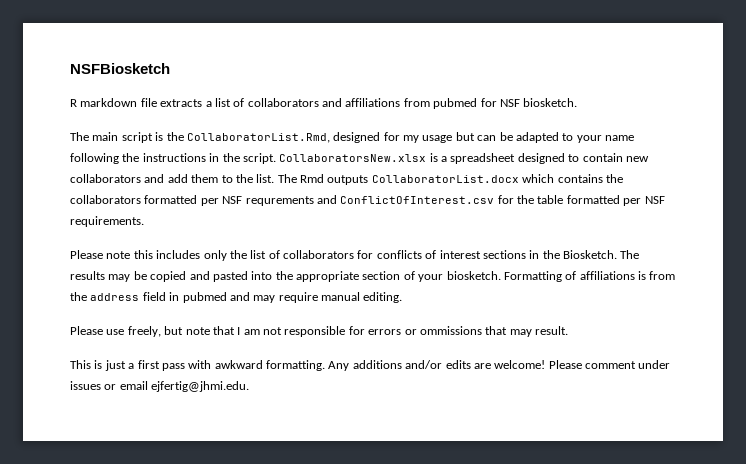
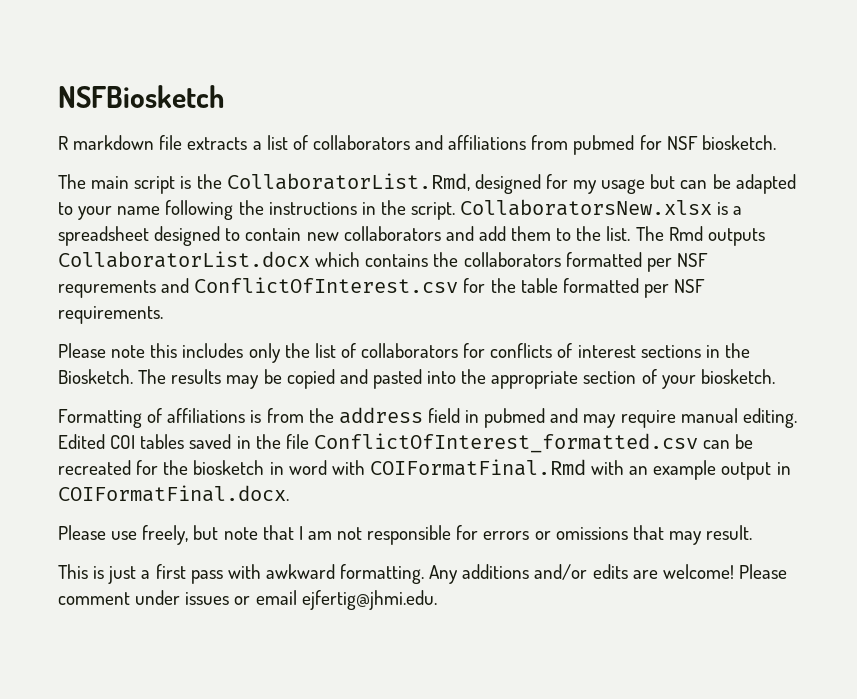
- The results may be copied and pasted into the appropriate section of your biosketch. Formatting of affiliations is from the address field in pubmed and may require manual editing.
+ The results may be copied and pasted into the appropriate section of your biosketch.
+ Formatting of affiliations is from the address field in pubmed and may require manual editing. Edited COI tables saved in the file ConflictOfInterest_formatted.csv can be recreated for the biosketch in word with COIFormatFinal.Rmd with an example output in COIFormatFinal.docx.
- Please use freely, but note that I am not responsible for errors or ommissions that may result.
+ Please use freely, but note that I am not responsible for errors or omissions that may result.

